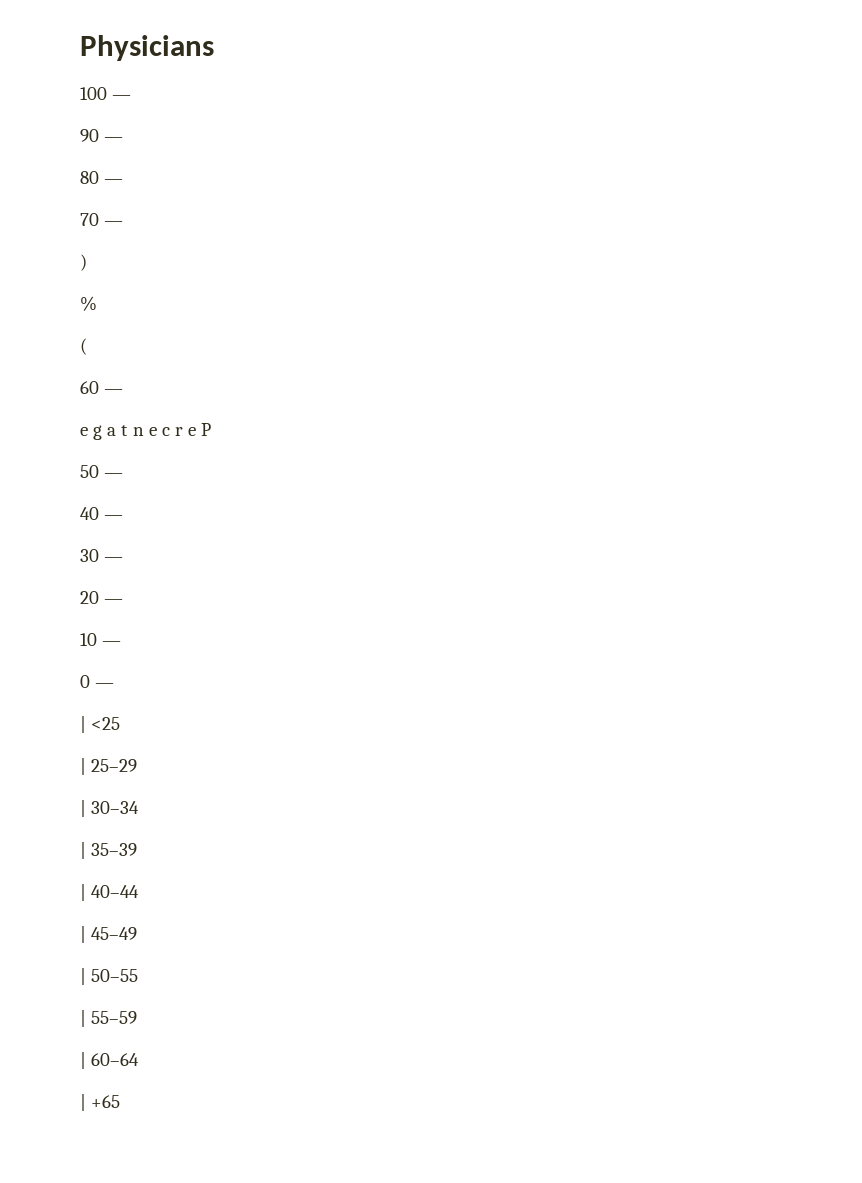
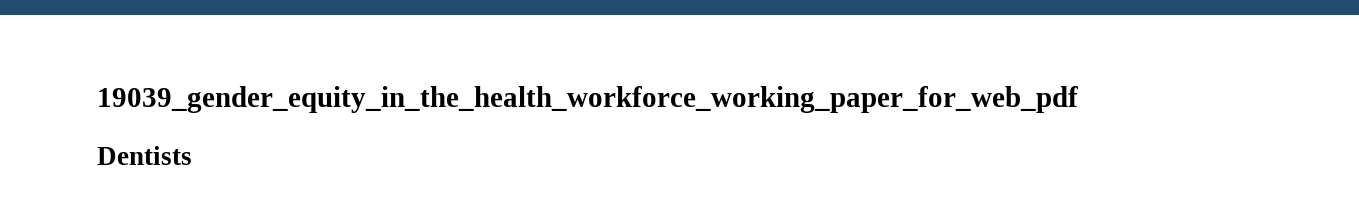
- Physicians
- 100 —
- 90 —
- 80 —
- 70 —
- )
- %
- (
- 60 —
- e g a t n e c r e P
- 50 —
- 40 —
- 30 —
- 20 —
- 10 —
- 0 —
- | <25
- | 25–29
- | 30–34
- | 35–39
- | 40–44
- | 45–49
- | 50–55
- | 55–59
- | 60–64
- | +65
+ 19039_gender_equity_in_the_health_workforce_working_paper_for_web_pdf
+ Dentists

